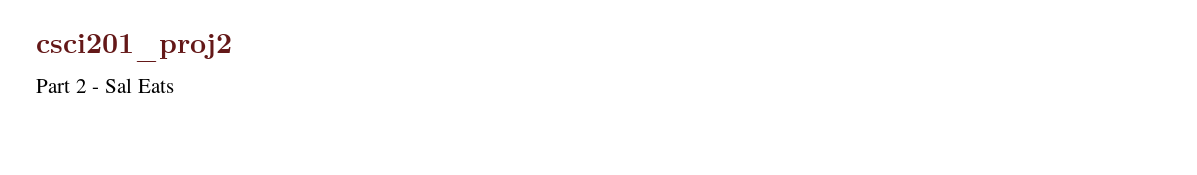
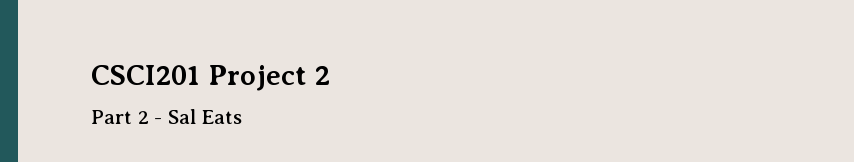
- csci201_proj2
+ CSCI201 Project 2

